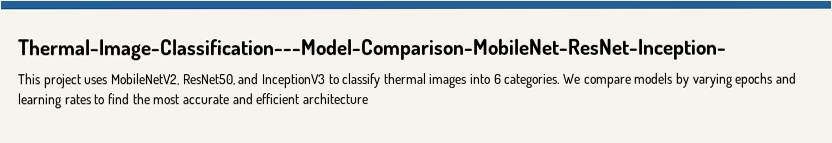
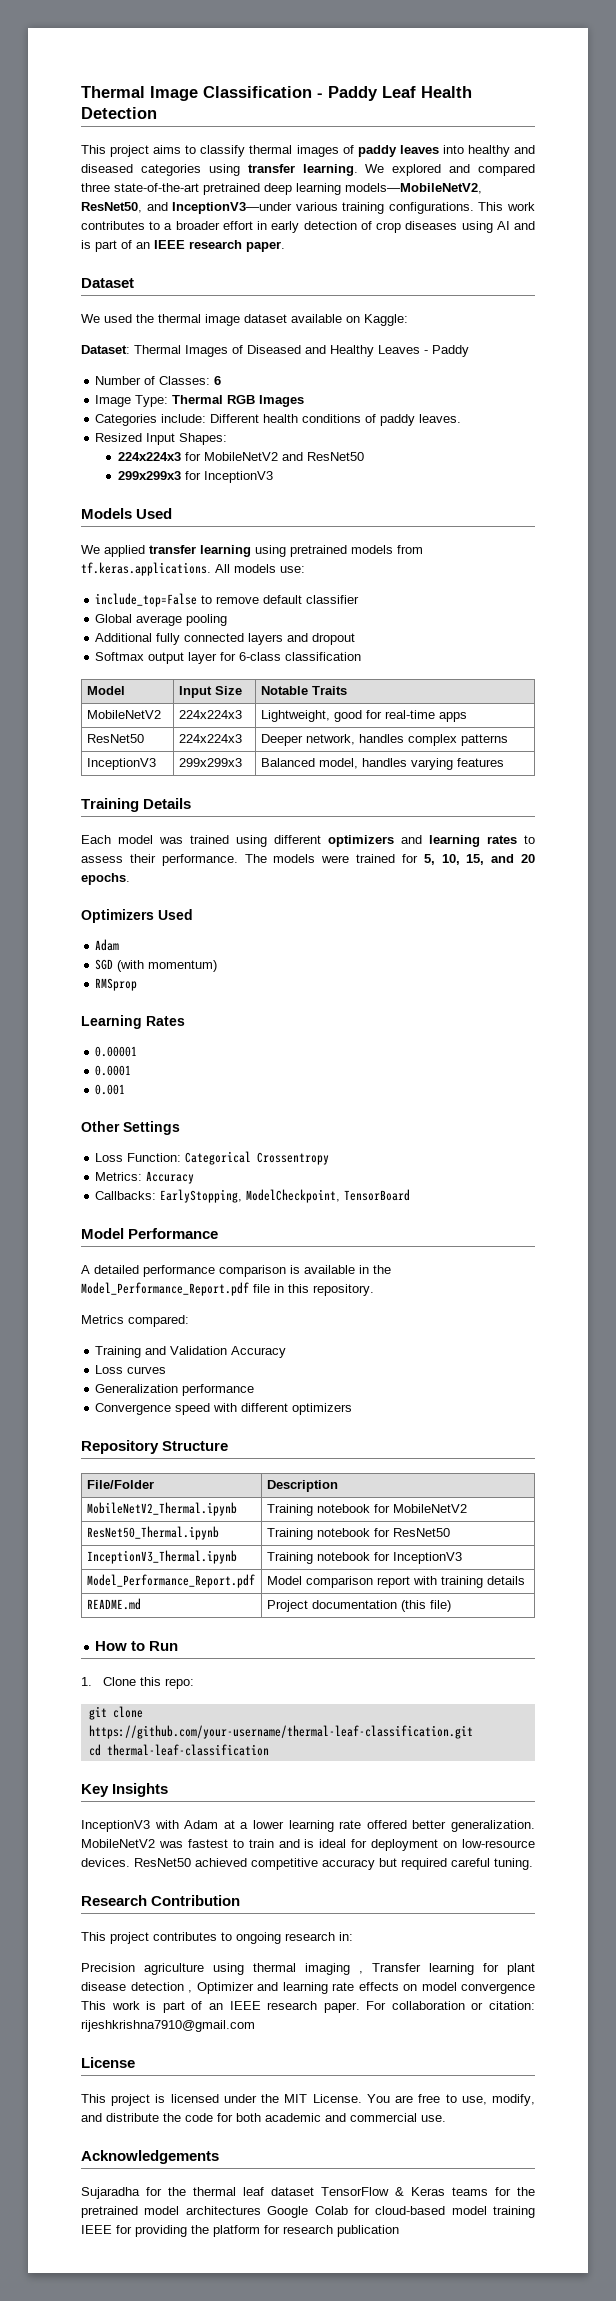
- Thermal-Image-Classification---Model-Comparison-MobileNet-ResNet-Inception-
- This project uses MobileNetV2, ResNet50, and InceptionV3 to classify thermal images into 6 categories. We compare models by varying epochs and learning rates to find the most accurate and efficient architecture
+ Thermal Image Classification - Paddy Leaf Health Detection
+ This project aims to classify thermal images of paddy leaves into healthy and diseased categories using transfer learning. We explored and compared three state-of-the-art pretrained deep learning models—MobileNetV2, ResNet50, and InceptionV3—under various training configurations. This work contributes to a broader effort in early detection of crop diseases using AI and is part of an IEEE research paper.
+ Dataset
+ We used the thermal image dataset available on Kaggle:
+ Dataset: Thermal Images of Diseased and Healthy Leaves - Paddy
+ Number of Classes: 6
+ Image Type: Thermal RGB Images
+ Categories include: Different health conditions of paddy leaves.
+ Resized Input Shapes:
+ 224x224x3 for MobileNetV2 and ResNet50
+ 299x299x3 for InceptionV3
+ Models Used
+ We applied transfer learning using pretrained models from tf.keras.applications. All models use:
+ include_top=False to remove default classifier
+ Global average pooling
+ Additional fully connected layers and dropout
+ Softmax output layer for 6-class classification
+ Model | Input Size | Notable Traits
+ MobileNetV2 | 224x224x3 | Lightweight, good for real-time apps
+ ResNet50 | 224x224x3 | Deeper network, handles complex patterns
+ InceptionV3 | 299x299x3 | Balanced model, handles varying features
+ Training Details
+ Each model was trained using different optimizers and learning rates to assess their performance. The models were trained for 5, 10, 15, and 20 epochs.
+ Optimizers Used
+ Adam
+ SGD (with momentum)
+ RMSprop
+ Learning Rates
+ 0.00001
+ 0.0001
+ 0.001
+ Other Settings
+ Loss Function: Categorical Crossentropy
+ Metrics: Accuracy
+ Callbacks: EarlyStopping, ModelCheckpoint, TensorBoard
+ Model Performance
+ A detailed performance comparison is available in the Model_Performance_Report.pdf file in this repository.
+ Metrics compared:
+ Training and Validation Accuracy
+ Loss curves
+ Generalization performance
+ Convergence speed with different optimizers
+ Repository Structure
+ File/Folder | Description
+ MobileNetV2_Thermal.ipynb | Training notebook for MobileNetV2
+ ResNet50_Thermal.ipynb | Training notebook for ResNet50
+ InceptionV3_Thermal.ipynb | Training notebook for InceptionV3
+ Model_Performance_Report.pdf | Model comparison report with training details
+ README.md | Project documentation (this file)
+ How to Run
+ 1. Clone this repo:
+ git clone https://github.com/your-username/thermal-leaf-classification.git
+ cd thermal-leaf-classification
+ Key Insights
+ InceptionV3 with Adam at a lower learning rate offered better generalization. MobileNetV2 was fastest to train and is ideal for deployment on low-resource devices. ResNet50 achieved competitive accuracy but required careful tuning.
+ Research Contribution
+ This project contributes to ongoing research in:
+ Precision agriculture using thermal imaging , Transfer learning for plant disease detection , Optimizer and learning rate effects on model convergence This work is part of an IEEE research paper. For collaboration or citation: rijeshkrishna7910@gmail.com
+ License
+ This project is licensed under the MIT License. You are free to use, modify, and distribute the code for both academic and commercial use.
+ Acknowledgements
+ Sujaradha for the thermal leaf dataset TensorFlow & Keras teams for the pretrained model architectures Google Colab for cloud-based model training IEEE for providing the platform for research publication

